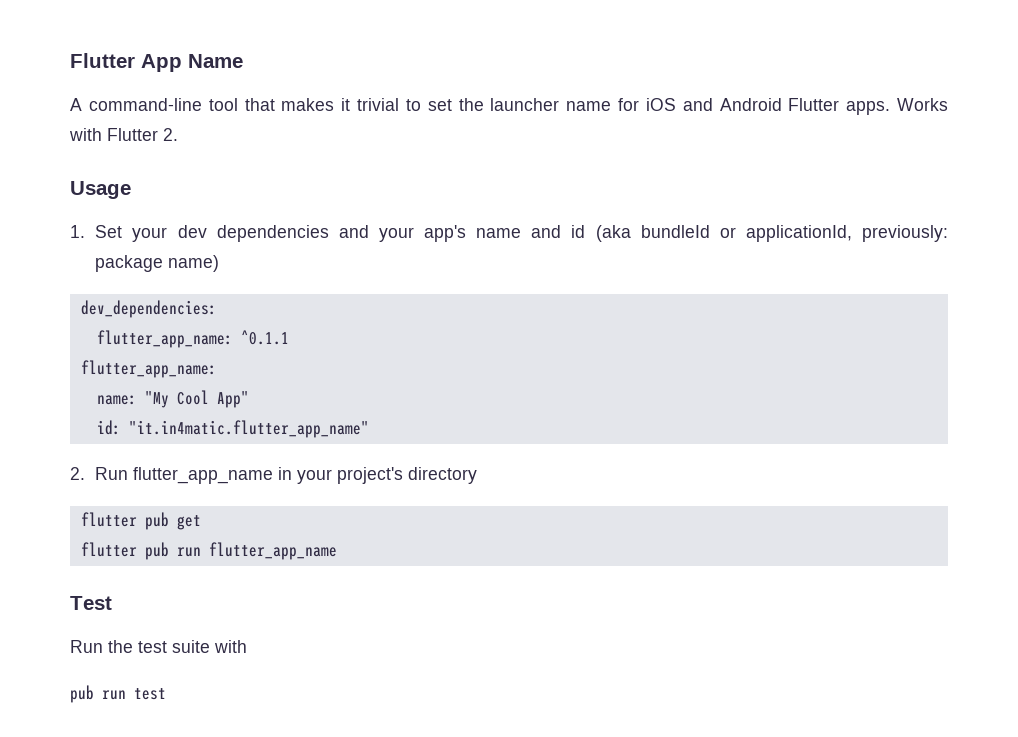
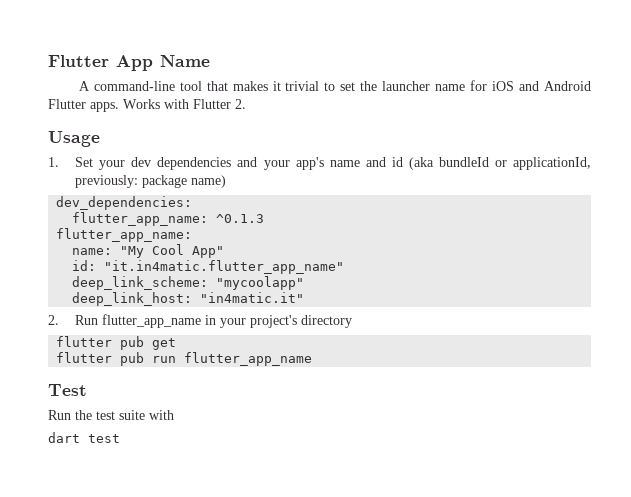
- flutter_app_name: ^0.1.1
+ flutter_app_name: ^0.1.3
+ deep_link_scheme: "mycoolapp"
+ deep_link_host: "in4matic.it"
- pub run test
+ dart test

